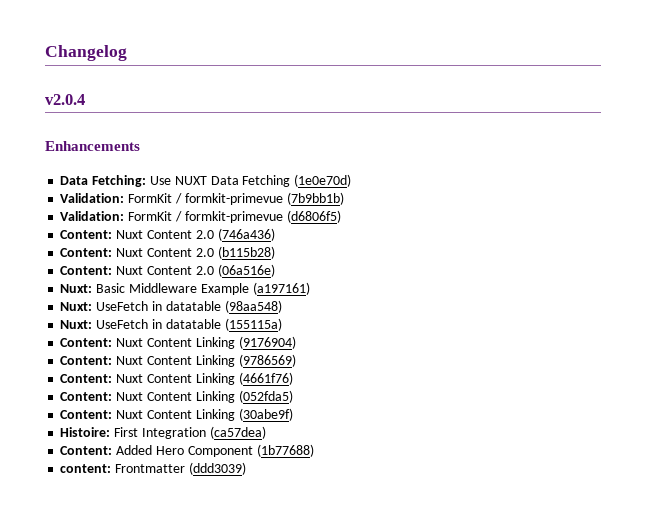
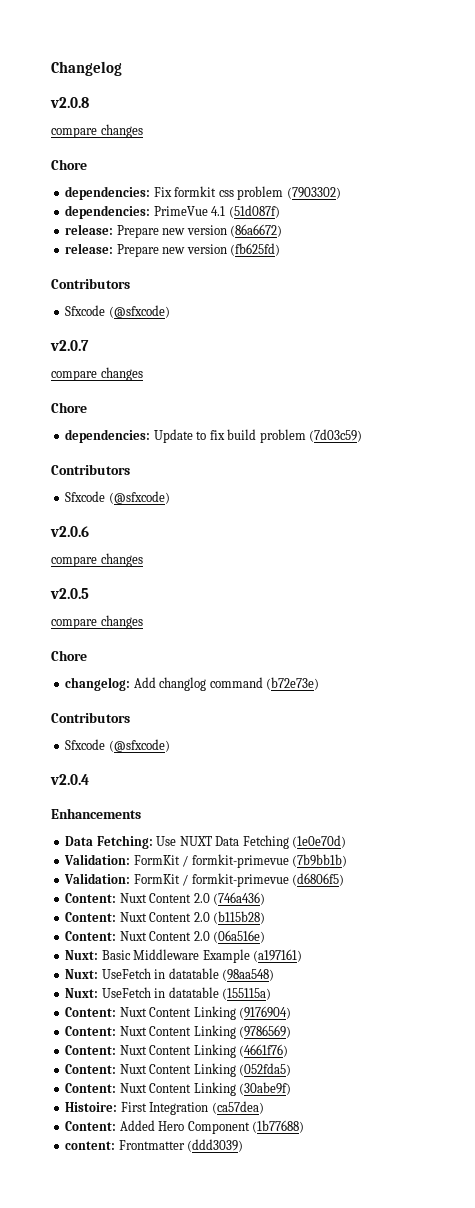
+ v2.0.8
+ compare changes
+ Chore
+ dependencies: Fix formkit css problem (7903302)
+ dependencies: PrimeVue 4.1 (51d087f)
+ release: Prepare new version (86a6672)
+ release: Prepare new version (fb625fd)
+ Contributors
+ Sfxcode (@sfxcode)
+ v2.0.7
+ compare changes
+ Chore
+ dependencies: Update to fix build problem (7d03c59)
+ Contributors
+ Sfxcode (@sfxcode)
+ v2.0.6
+ compare changes
+ v2.0.5
+ compare changes
+ Chore
+ changelog: Add changlog command (b72e73e)
+ Contributors
+ Sfxcode (@sfxcode)

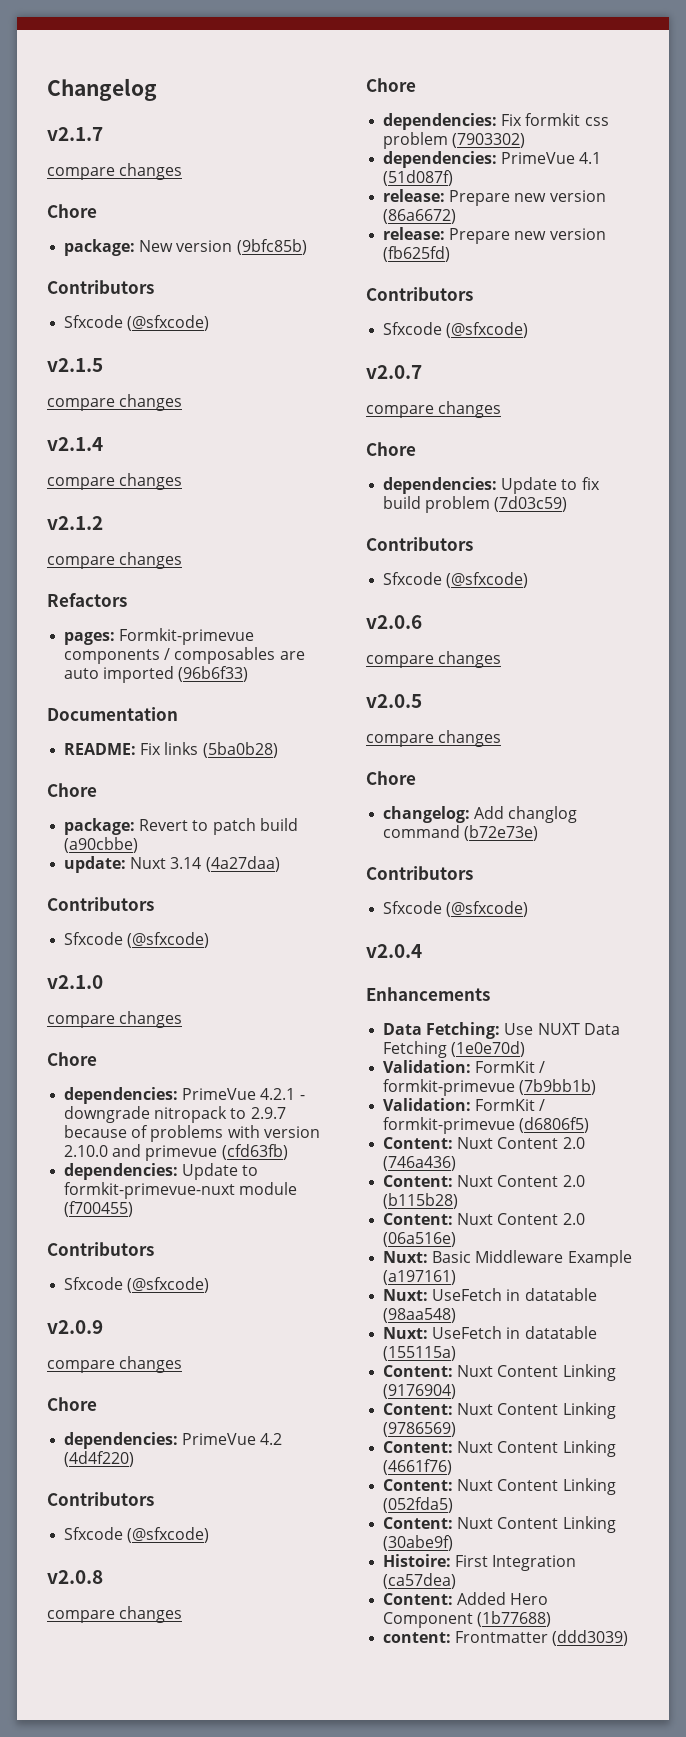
+ v2.1.7
+ compare changes
+ Chore
+ package: New version (9bfc85b)
+ Contributors
+ Sfxcode (@sfxcode)
+ v2.1.5
+ compare changes
+ v2.1.4
+ compare changes
+ v2.1.2
+ compare changes
+ Refactors
+ pages: Formkit-primevue components / composables are auto imported (96b6f33)
+ Documentation
+ README: Fix links (5ba0b28)
+ Chore
+ package: Revert to patch build (a90cbbe)
+ update: Nuxt 3.14 (4a27daa)
+ Contributors
+ Sfxcode (@sfxcode)
+ v2.1.0
+ compare changes
+ Chore
+ dependencies: PrimeVue 4.2.1 - downgrade nitropack to 2.9.7 because of problems with version 2.10.0 and primevue (cfd63fb)
+ dependencies: Update to formkit-primevue-nuxt module (f700455)
+ Contributors
+ Sfxcode (@sfxcode)
+ v2.0.9
+ compare changes
+ Chore
+ dependencies: PrimeVue 4.2 (4d4f220)
+ Contributors
+ Sfxcode (@sfxcode)

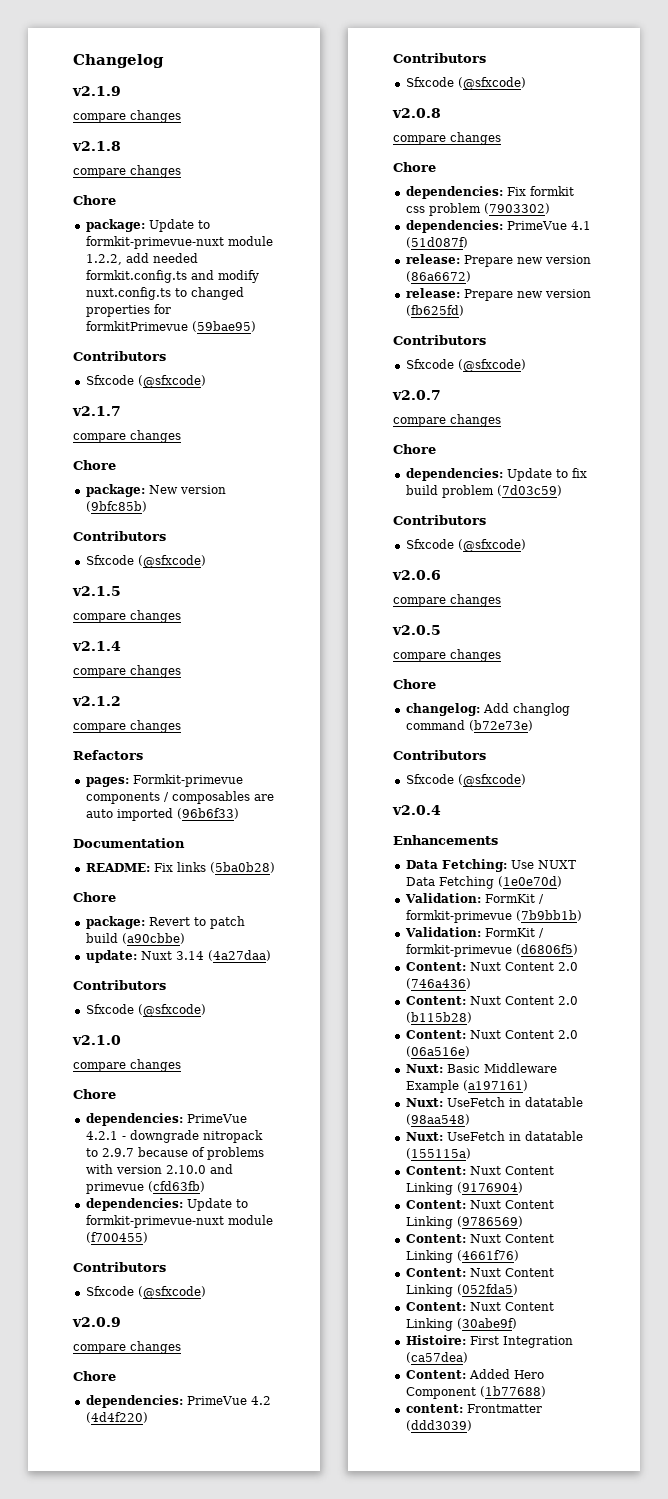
+ v2.1.9
+ compare changes
+ v2.1.8
+ compare changes
+ Chore
+ package: Update to formkit-primevue-nuxt module 1.2.2, add needed formkit.config.ts and modify nuxt.config.ts to changed properties for formkitPrimevue (59bae95)
+ Contributors
+ Sfxcode (@sfxcode)

